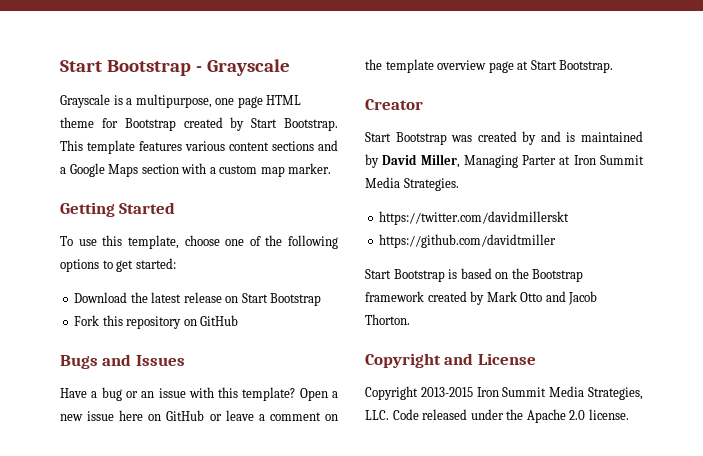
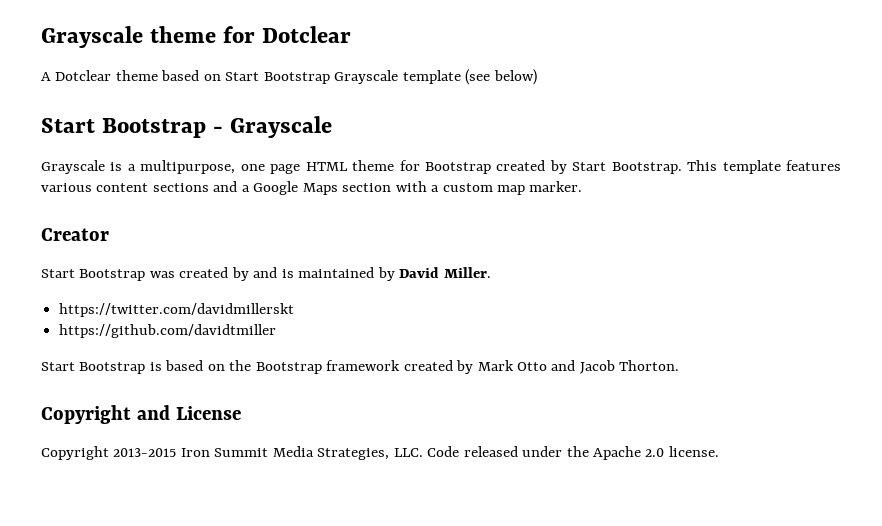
+ Grayscale theme for Dotclear
+ A Dotclear theme based on Start Bootstrap Grayscale template (see below)
- Getting Started
- To use this template, choose one of the following options to get started:
- Download the latest release on Start Bootstrap
- Fork this repository on GitHub
- Bugs and Issues
- Have a bug or an issue with this template? Open a new issue here on GitHub or leave a comment on the template overview page at Start Bootstrap.
- Start Bootstrap was created by and is maintained by David Miller, Managing Parter at Iron Summit Media Strategies.
+ Start Bootstrap was created by and is maintained by David Miller.

